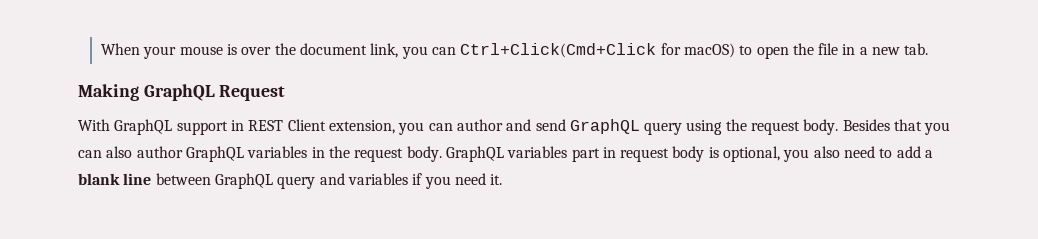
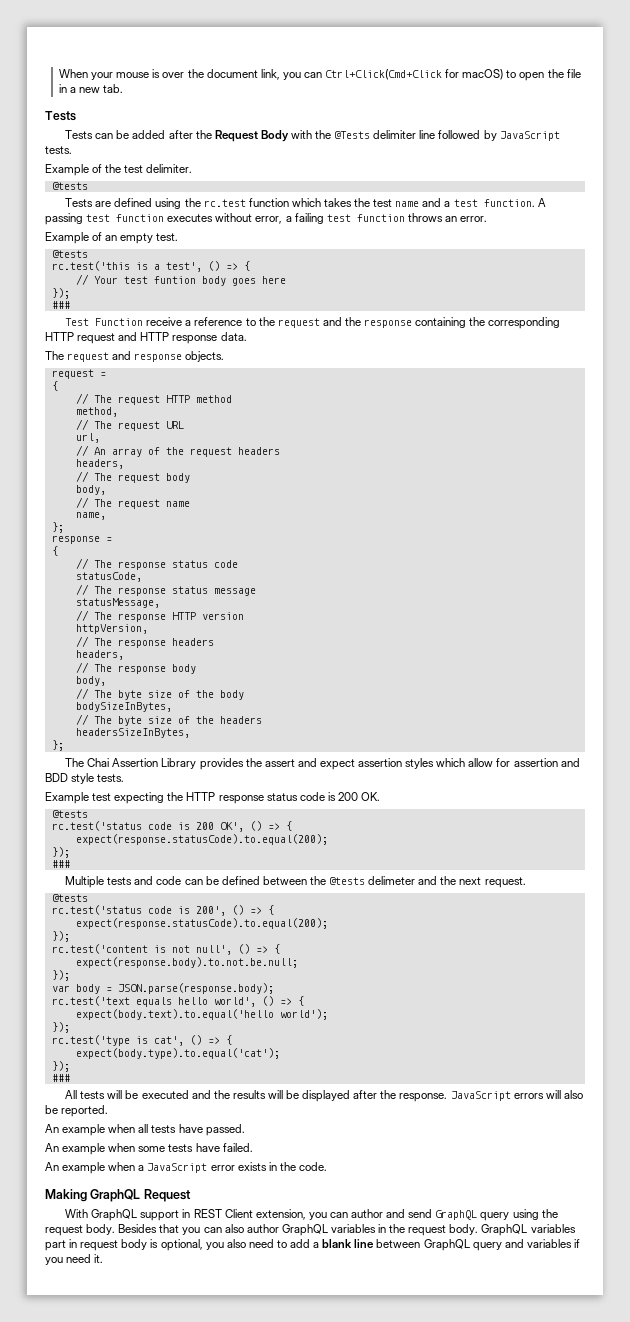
  When your mouse is over the document link, you can Ctrl+Click(Cmd+Click for macOS) to open the file in a new tab.
+ Tests
+ Tests can be added after the Request Body with the @Tests delimiter line followed by JavaScript tests.
+ Example of the test delimiter.
+ @tests
+ Tests are defined using the rc.test function which takes the test name and a test function. A passing test function executes without error, a failing test function throws an error.
+ Example of an empty test.
+ @tests
+ rc.test('this is a test', () => {
+ // Your test funtion body goes here
+ });
+ ###
+ Test Function receive a reference to the request and the response containing the corresponding HTTP request and HTTP response data.
+ The request and response objects.
+ request =
+ {
+ // The request HTTP method
+ method,
+ // The request URL
+ url,
+ // An array of the request headers
+ headers,
+ // The request body
+ body,
+ // The request name
+ name,
+ };
+ response =
+ {
+ // The response status code
+ statusCode,
+ // The response status message
+ statusMessage,
+ // The response HTTP version
+ httpVersion,
+ // The response headers
+ headers,
+ // The response body
+ body,
+ // The byte size of the body
+ bodySizeInBytes,
+ // The byte size of the headers
+ headersSizeInBytes,
+ };
+ The Chai Assertion Library provides the assert and expect assertion styles which allow for assertion and BDD style tests.
+ Example test expecting the HTTP response status code is 200 OK.
+ @tests
+ rc.test('status code is 200 OK', () => {
+ expect(response.statusCode).to.equal(200);
+ });
+ ###
+ Multiple tests and code can be defined between the @tests delimeter and the next request.
+ @tests
+ rc.test('status code is 200', () => {
+ expect(response.statusCode).to.equal(200);
+ });
+ rc.test('content is not null', () => {
+ expect(response.body).to.not.be.null;
+ });
+ var body = JSON.parse(response.body);
+ rc.test('text equals hello world', () => {
+ expect(body.text).to.equal('hello world');
+ });
+ rc.test('type is cat', () => {
+ expect(body.type).to.equal('cat');
+ });
+ ###
+ All tests will be executed and the results will be displayed after the response. JavaScript errors will also be reported.
+ An example when all tests have passed.
+ An example when some tests have failed.
+ An example when a JavaScript error exists in the code.

